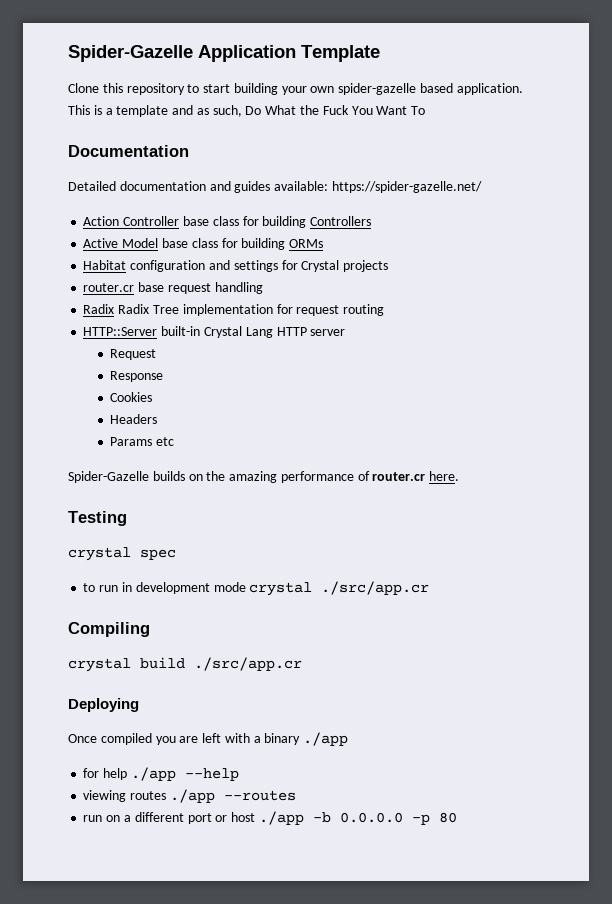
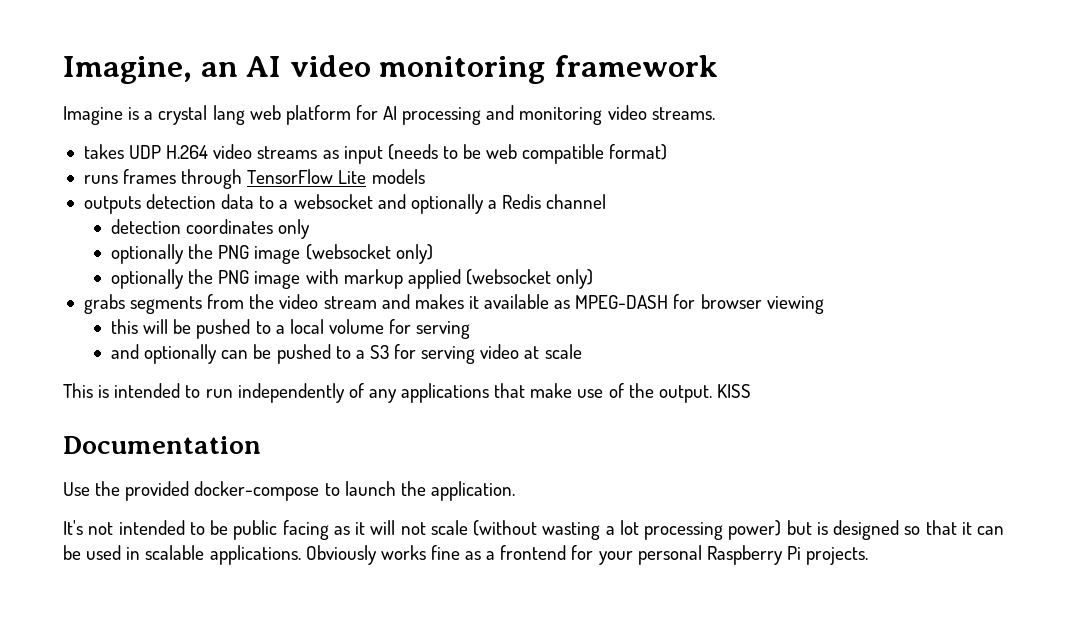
- Spider-Gazelle Application Template
- Clone this repository to start building your own spider-gazelle based application. This is a template and as such, Do What the Fuck You Want To
+ Imagine, an AI video monitoring framework
+ Imagine is a crystal lang web platform for AI processing and monitoring video streams.
+ takes UDP H.264 video streams as input (needs to be web compatible format)
+ runs frames through TensorFlow Lite models
+ outputs detection data to a websocket and optionally a Redis channel
+ detection coordinates only
+ optionally the PNG image (websocket only)
+ optionally the PNG image with markup applied (websocket only)
+ grabs segments from the video stream and makes it available as MPEG-DASH for browser viewing
+ this will be pushed to a local volume for serving
+ and optionally can be pushed to a S3 for serving video at scale
+ This is intended to run independently of any applications that make use of the output. KISS
  Documentation
- Detailed documentation and guides available: https://spider-gazelle.net/
- Action Controller base class for building Controllers
- Active Model base class for building ORMs
- Habitat configuration and settings for Crystal projects
- router.cr base request handling
- Radix Radix Tree implementation for request routing
- HTTP::Server built-in Crystal Lang HTTP server
- Request
- Response
- Cookies
- Headers
- Params etc
- Spider-Gazelle builds on the amazing performance of router.cr here.
- Testing
- crystal spec
- to run in development mode crystal ./src/app.cr
- Compiling
- crystal build ./src/app.cr
- Deploying
- Once compiled you are left with a binary ./app
- for help ./app --help
- viewing routes ./app --routes
- run on a different port or host ./app -b 0.0.0.0 -p 80
+ Use the provided docker-compose to launch the application.
+ It's not intended to be public facing as it will not scale (without wasting a lot processing power) but is designed so that it can be used in scalable applications. Obviously works fine as a frontend for your personal Raspberry Pi projects.

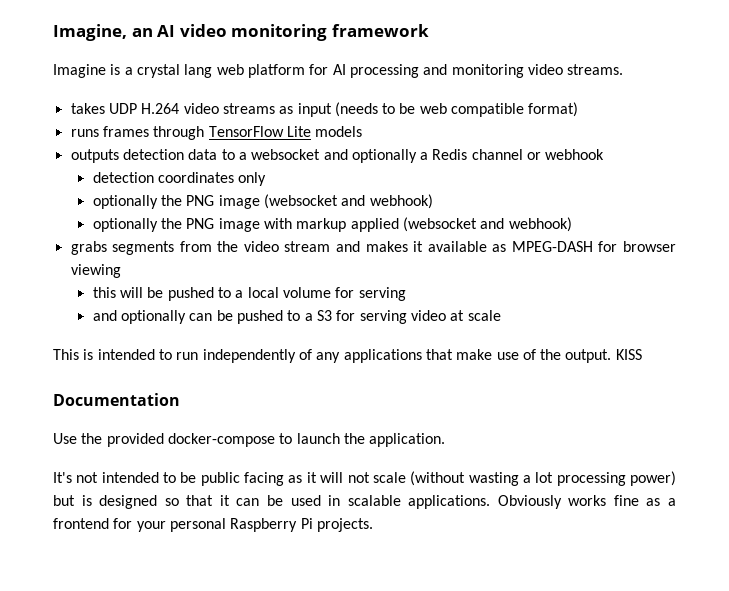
- outputs detection data to a websocket and optionally a Redis channel
+ outputs detection data to a websocket and optionally a Redis channel or webhook
- optionally the PNG image (websocket only)
+ optionally the PNG image (websocket and webhook)
- optionally the PNG image with markup applied (websocket only)
+ optionally the PNG image with markup applied (websocket and webhook)

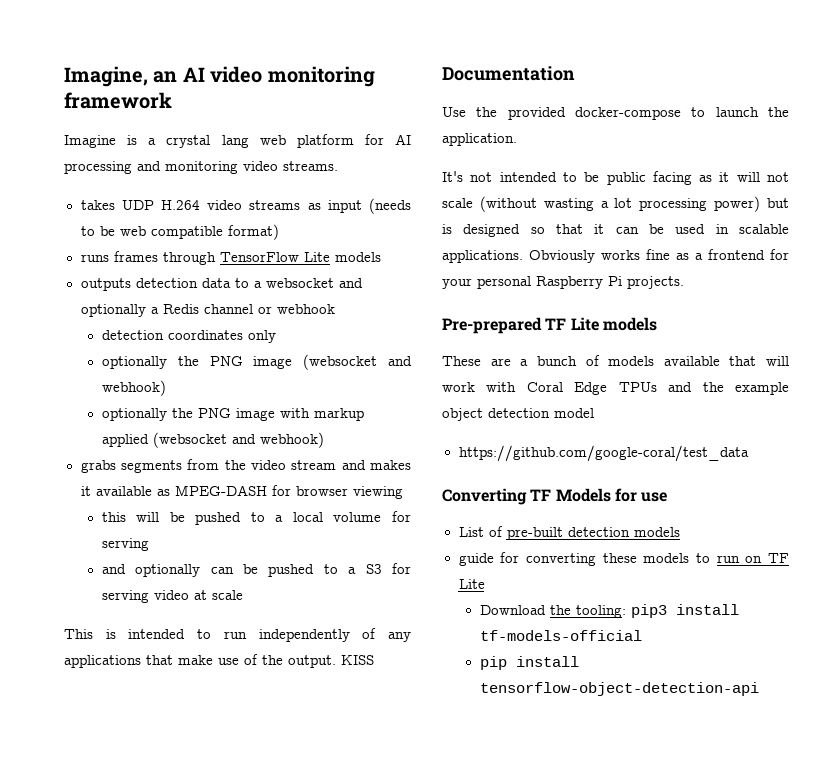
+ Pre-prepared TF Lite models
+ These are a bunch of models available that will work with Coral Edge TPUs and the example object detection model
+ https://github.com/google-coral/test_data
+ Converting TF Models for use
+ List of pre-built detection models
+ guide for converting these models to run on TF Lite
+ Download the tooling: pip3 install tf-models-official
+ pip install tensorflow-object-detection-api

